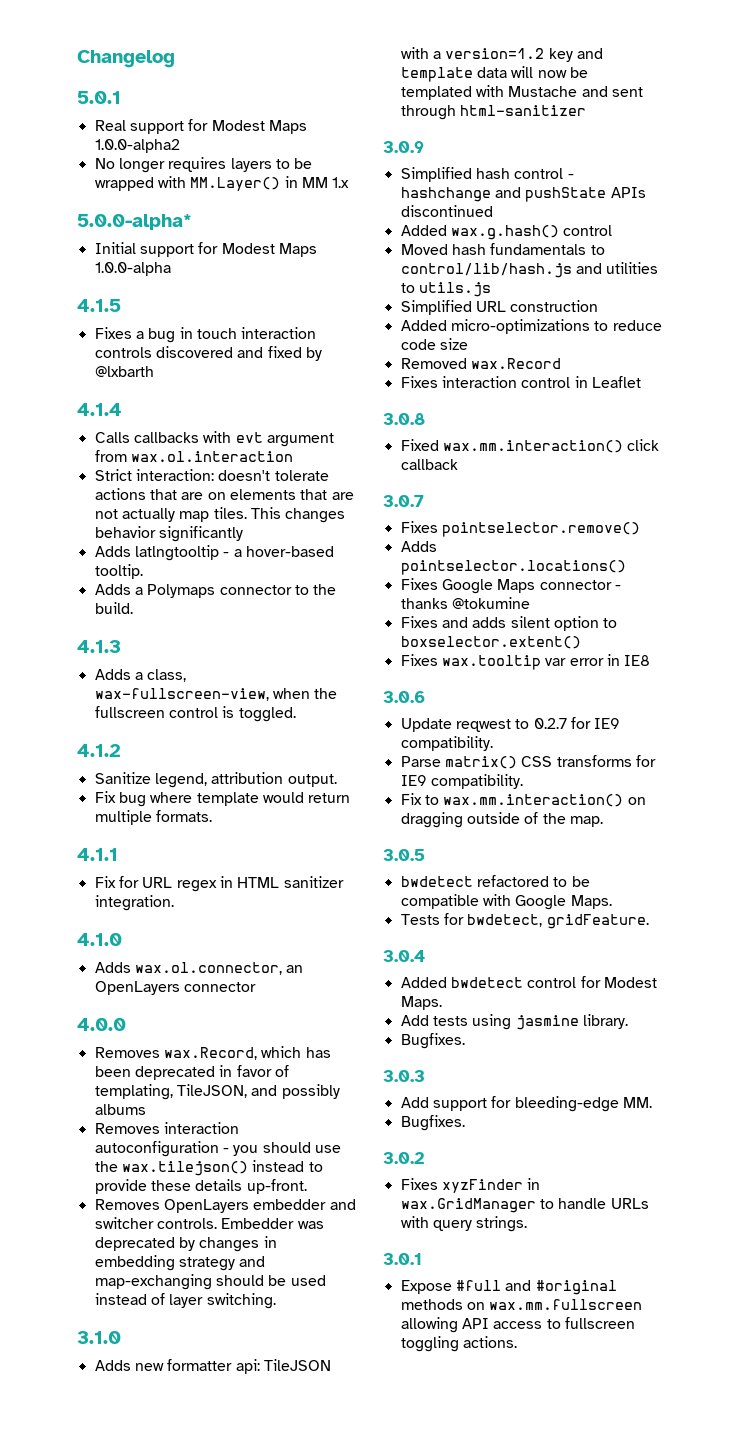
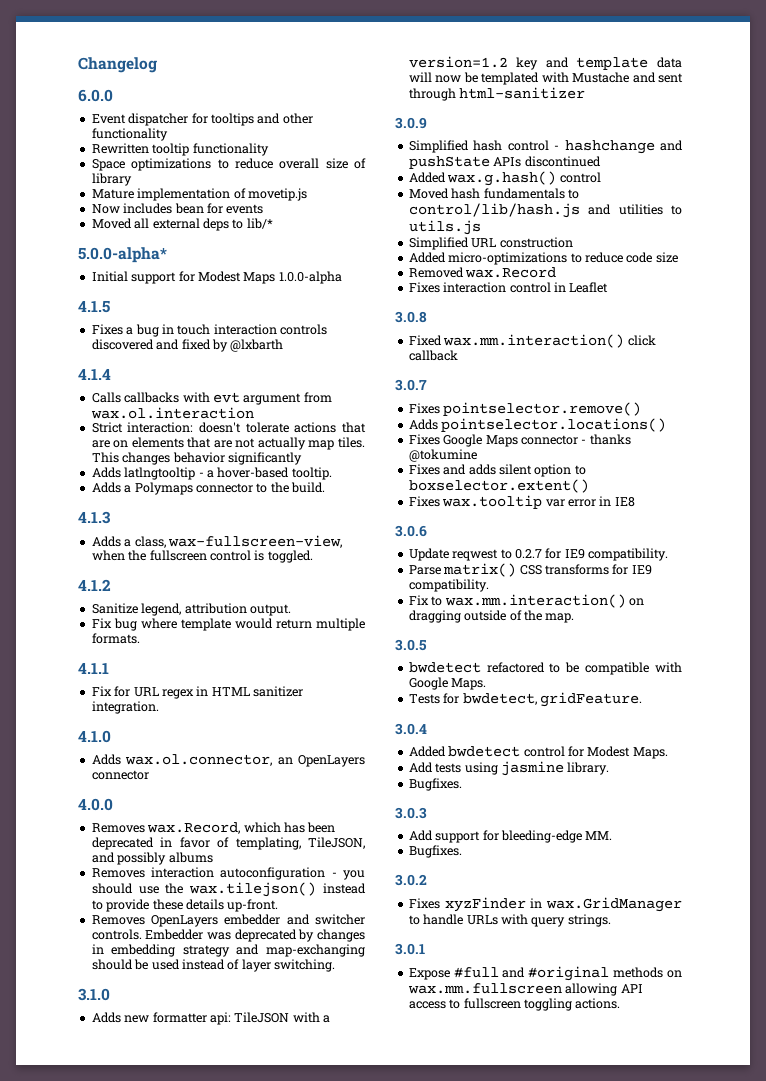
- 5.0.1
- Real support for Modest Maps 1.0.0-alpha2
- No longer requires layers to be wrapped with MM.Layer() in MM 1.x
+ 6.0.0
+ Event dispatcher for tooltips and other functionality
+ Rewritten tooltip functionality
+ Space optimizations to reduce overall size of library
+ Mature implementation of movetip.js
+ Now includes bean for events
+ Moved all external deps to lib/*

